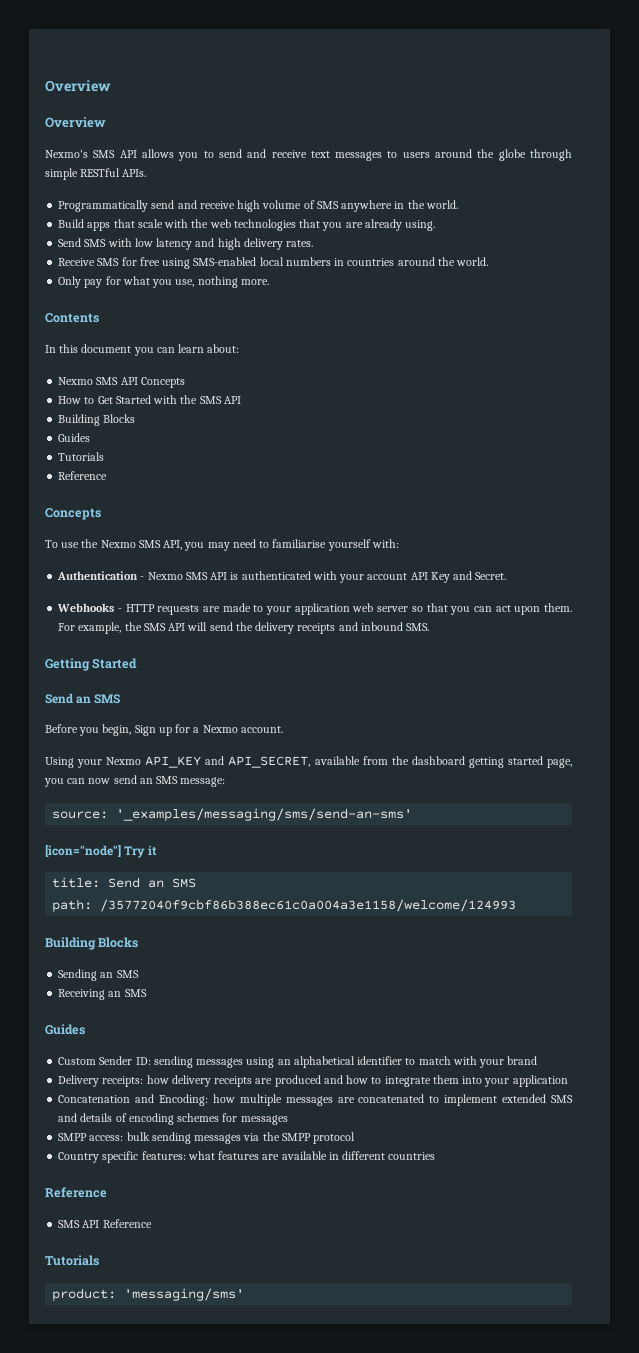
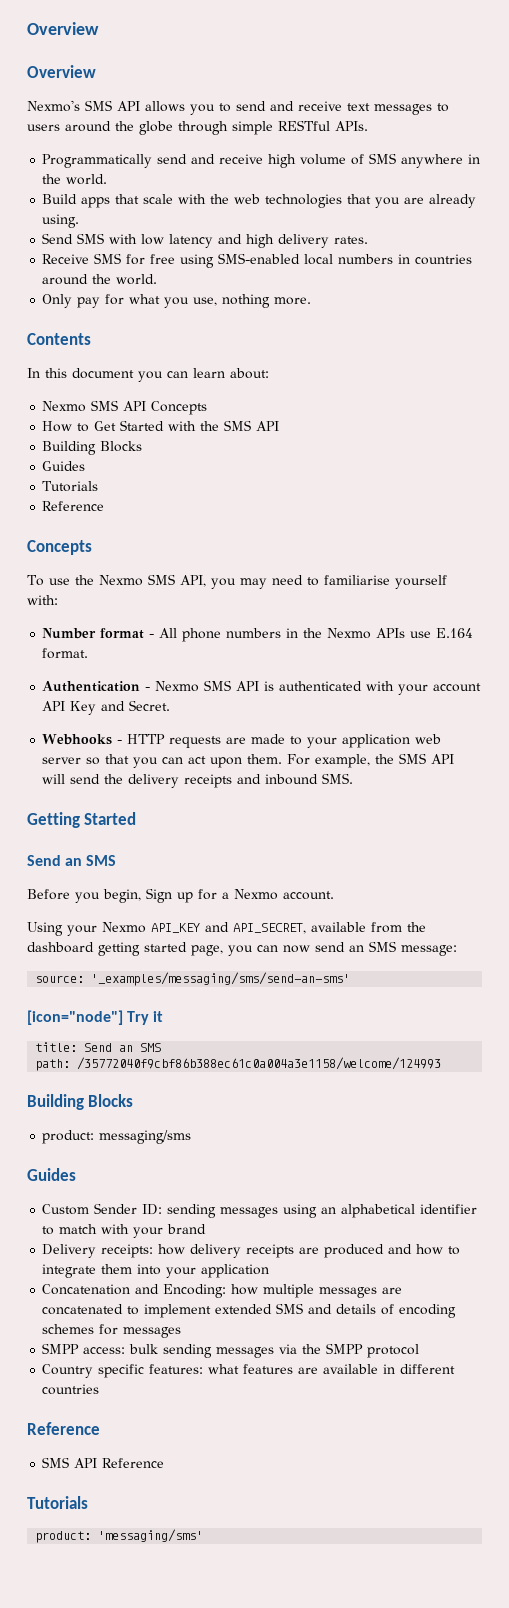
+ Number format - All phone numbers in the Nexmo APIs use E.164 format.
- Sending an SMS
- Receiving an SMS
+ product: messaging/sms

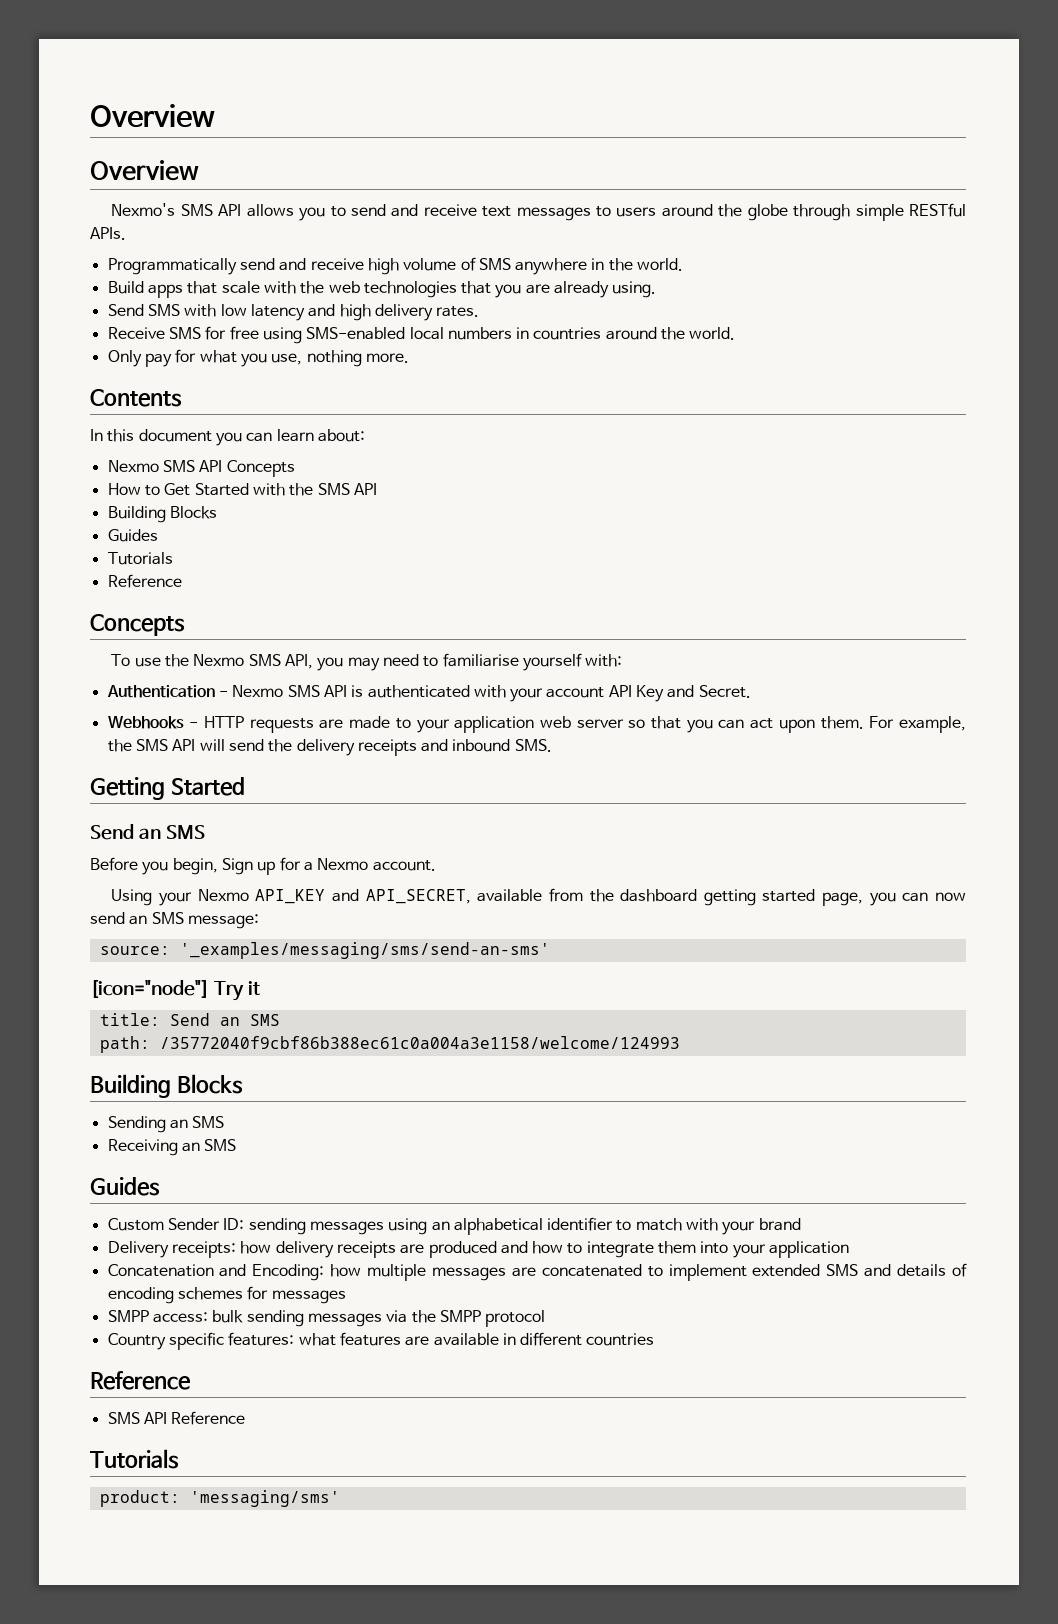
- Number format - All phone numbers in the Nexmo APIs use E.164 format.
- product: messaging/sms
+ Sending an SMS
+ Receiving an SMS

